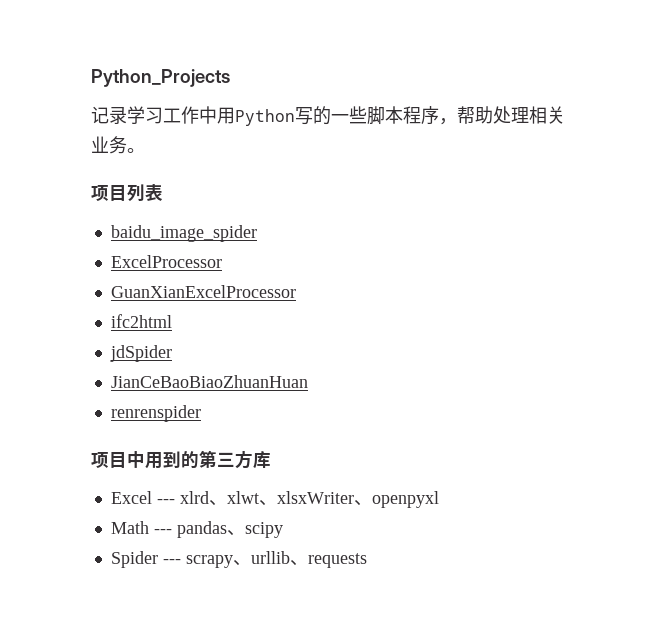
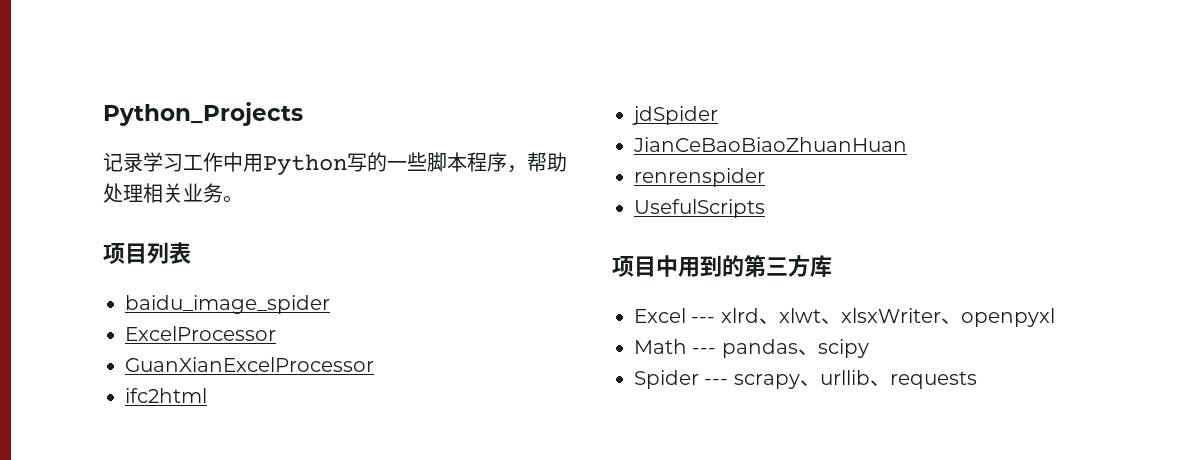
+ UsefulScripts

